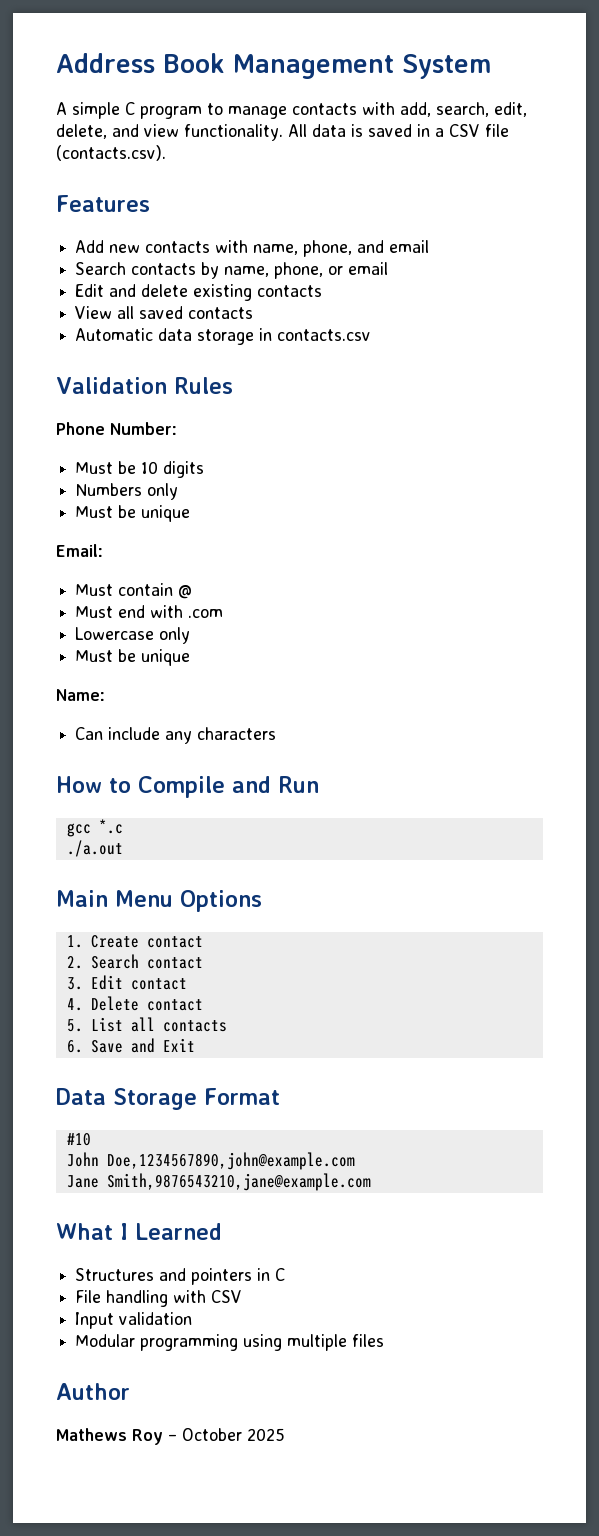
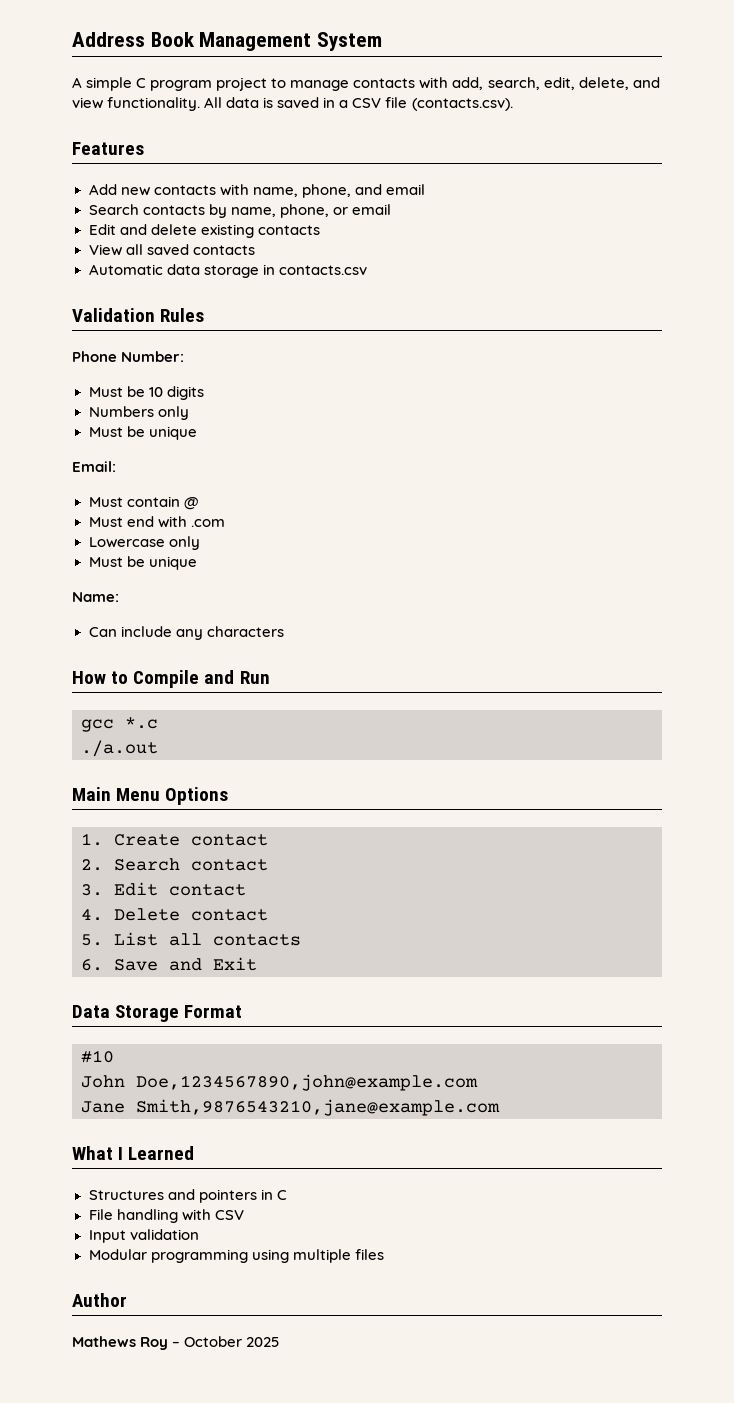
- A simple C program to manage contacts with add, search, edit, delete, and view functionality.
+ A simple C program project to manage contacts with add, search, edit, delete, and view functionality.

